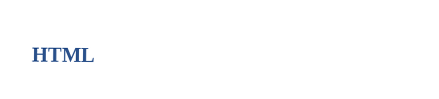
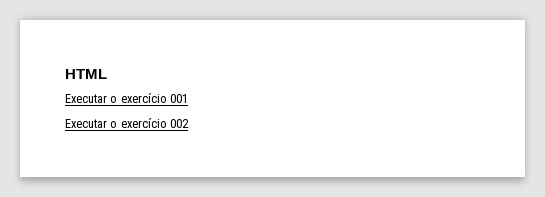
+ Executar o exercício 001
+ Executar o exercício 002

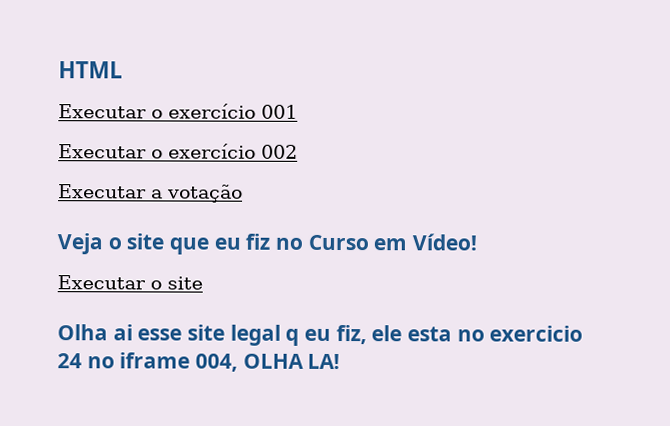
+ Executar a votação
+ Veja o site que eu fiz no Curso em Vídeo!
+ Executar o site
+ Olha ai esse site legal q eu fiz, ele esta no exercicio 24 no iframe 004, OLHA LA!

